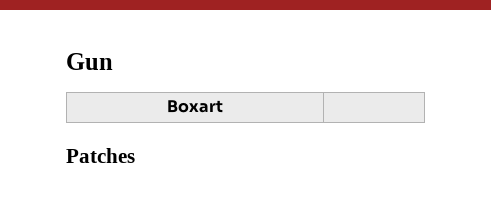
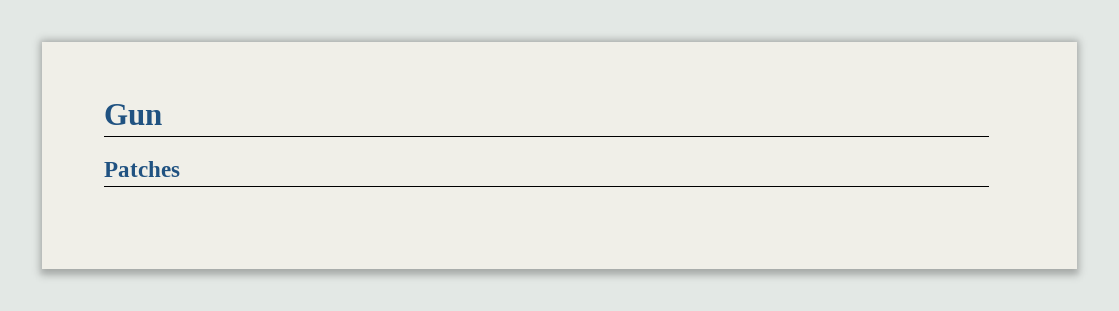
- Boxart |

